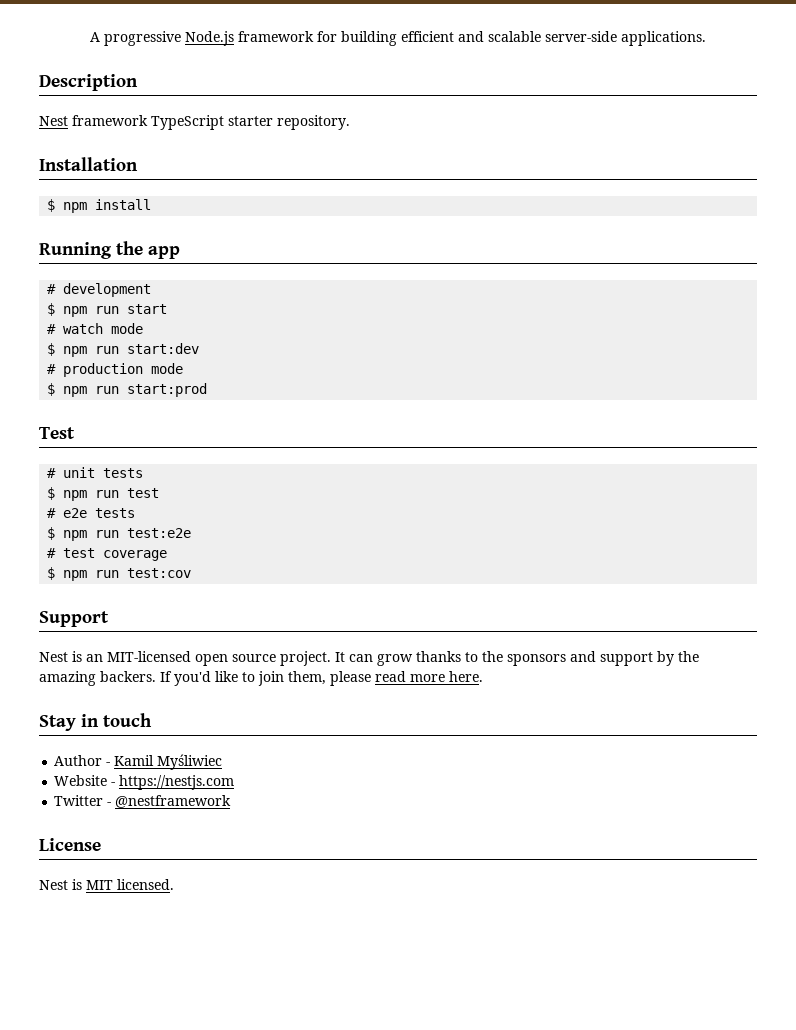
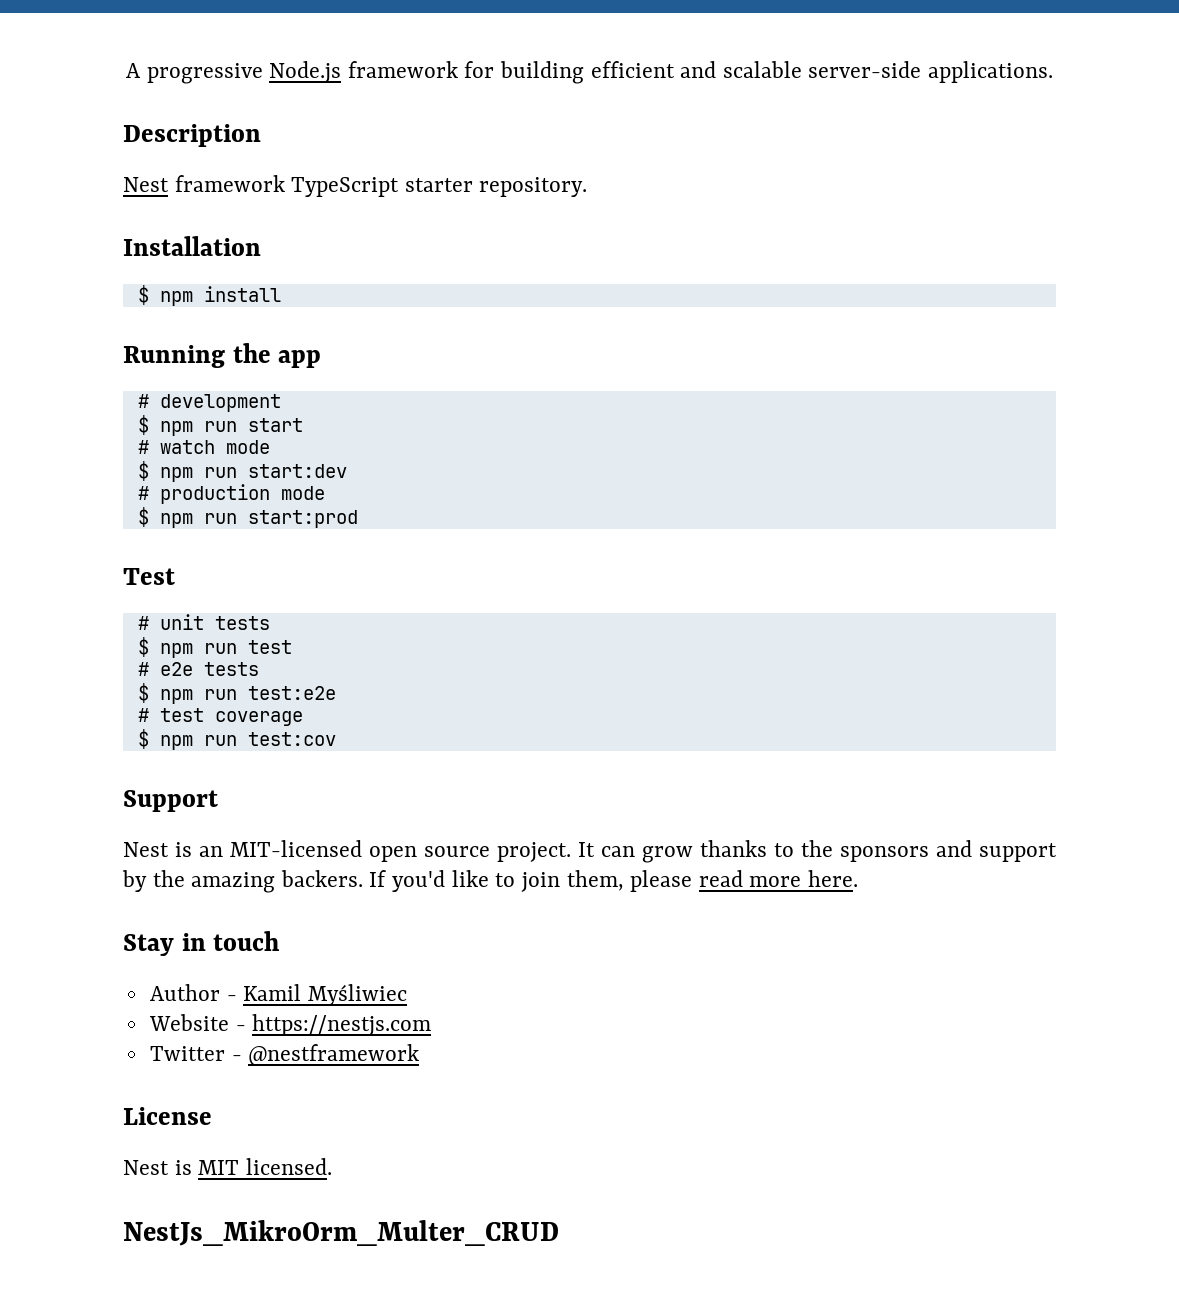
+ NestJs_MikroOrm_Multer_CRUD

